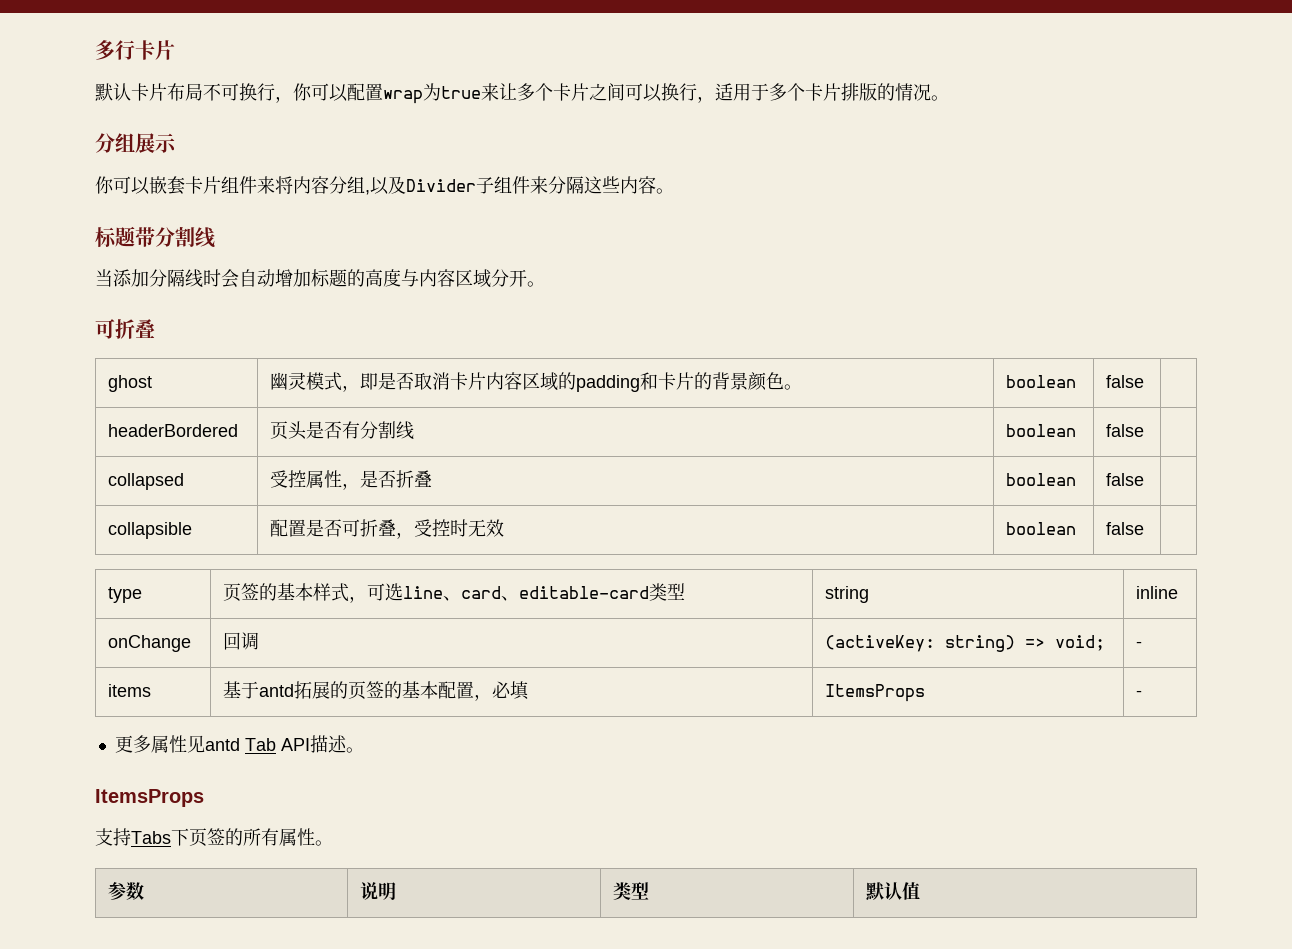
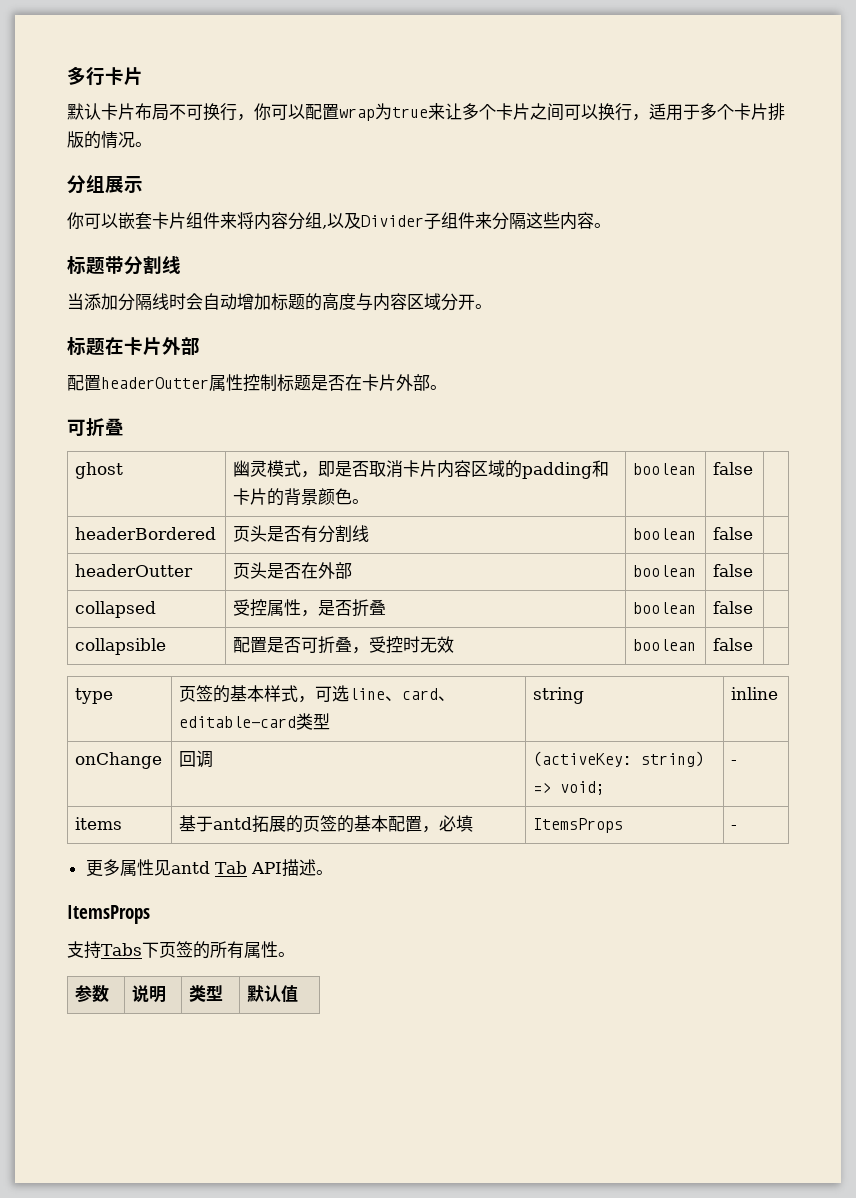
+ 标题在卡片外部
+ 配置headerOutter属性控制标题是否在卡片外部。
+ headerOutter | 页头是否在外部 | boolean | false |

